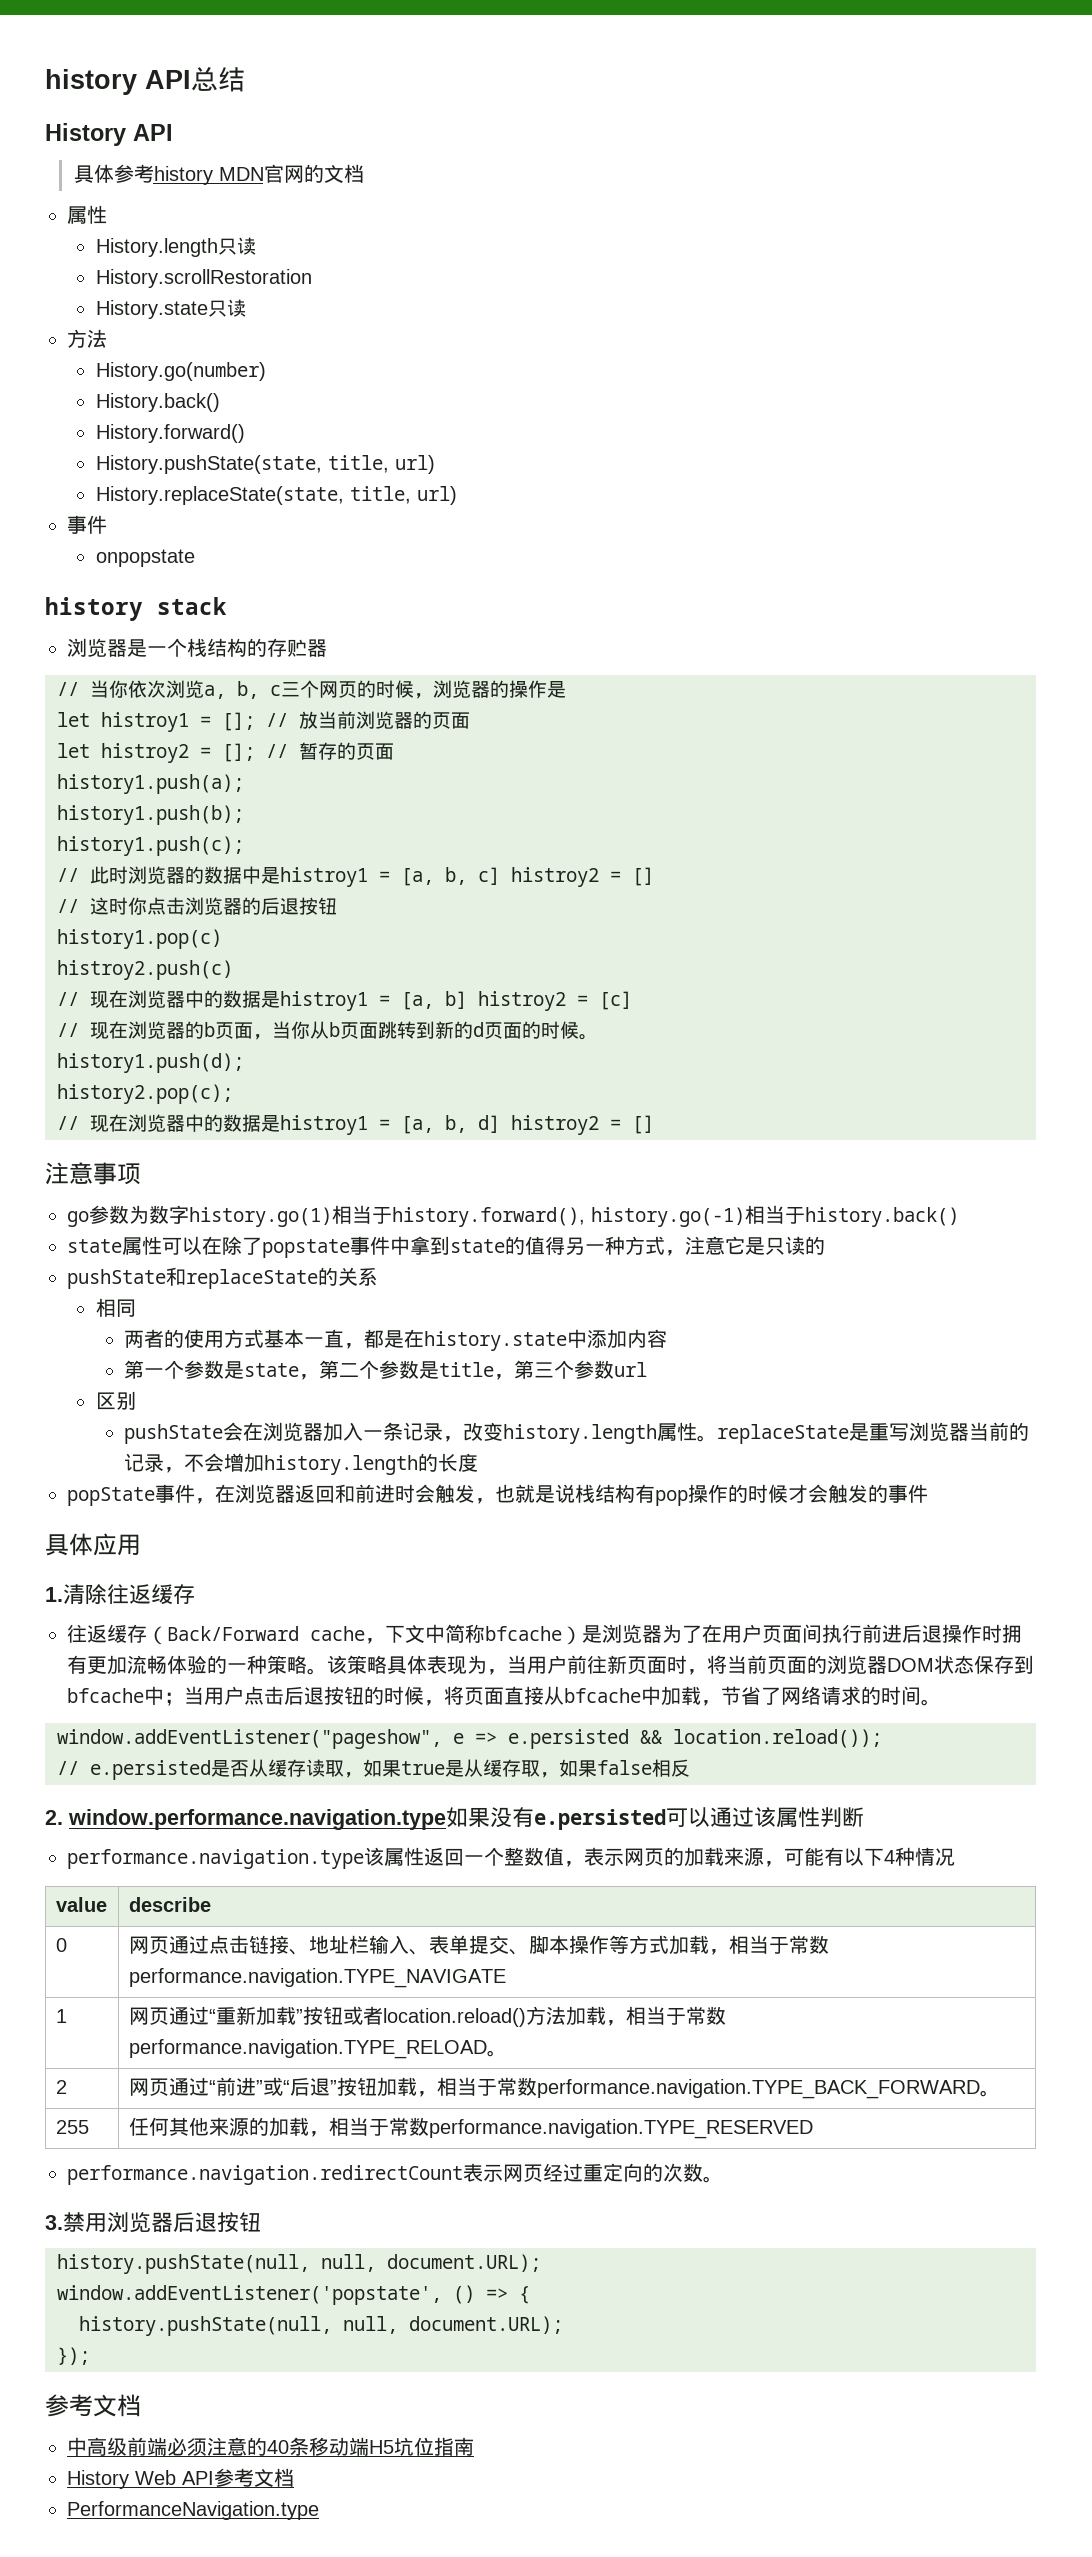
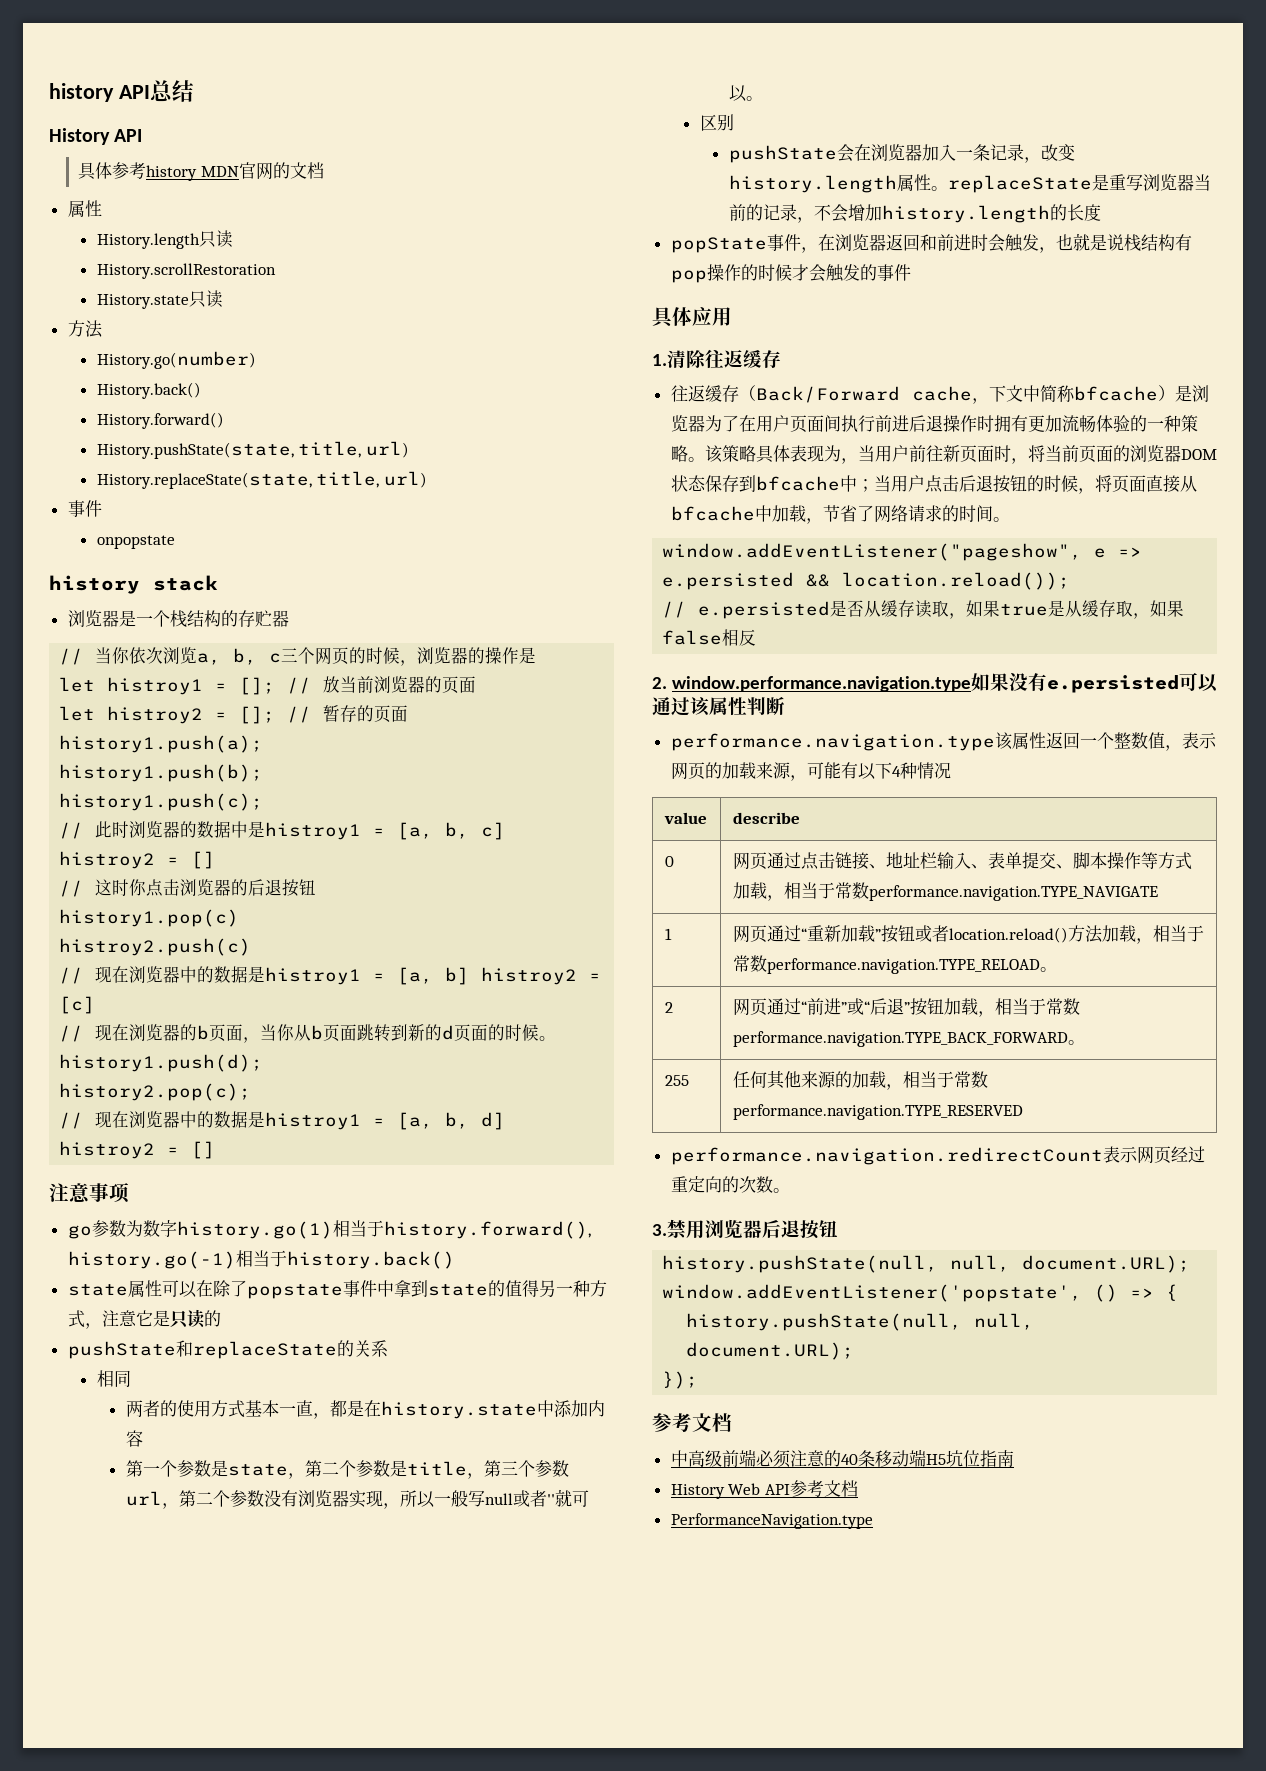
- 第一个参数是state，第二个参数是title，第三个参数url
+ 第一个参数是state，第二个参数是title，第三个参数url，第二个参数没有浏览器实现，所以一般写null或者''就可以。

